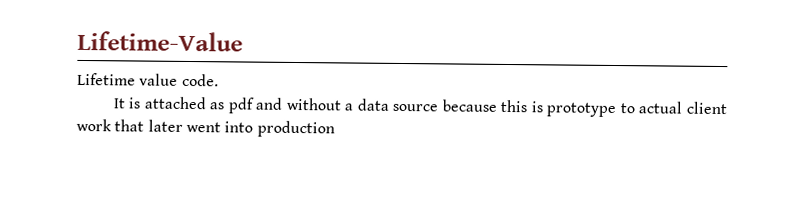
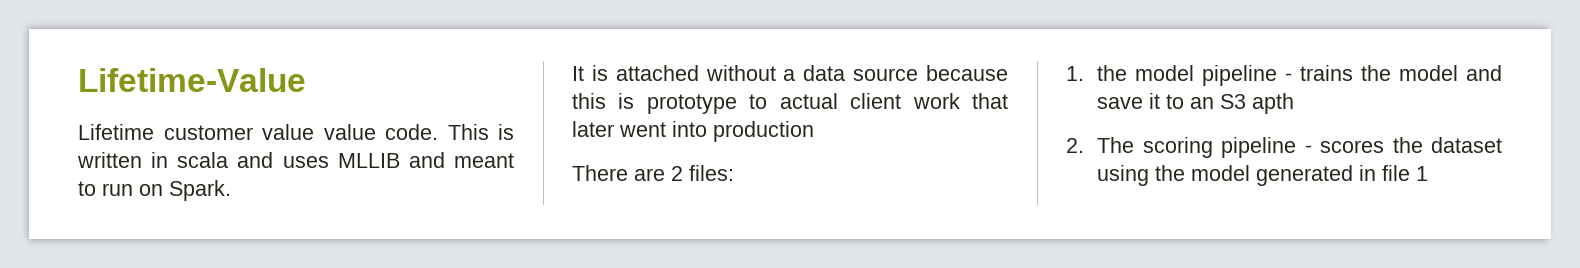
- Lifetime value code.
+ Lifetime customer value value code. This is written in scala and uses MLLIB and meant to run on Spark.
- It is attached as pdf and without a data source because this is prototype to actual client work that later went into production
+ It is attached without a data source because this is prototype to actual client work that later went into production
+ There are 2 files:
+ 1. the model pipeline - trains the model and save it to an S3 apth
+ 2. The scoring pipeline - scores the dataset using the model generated in file 1

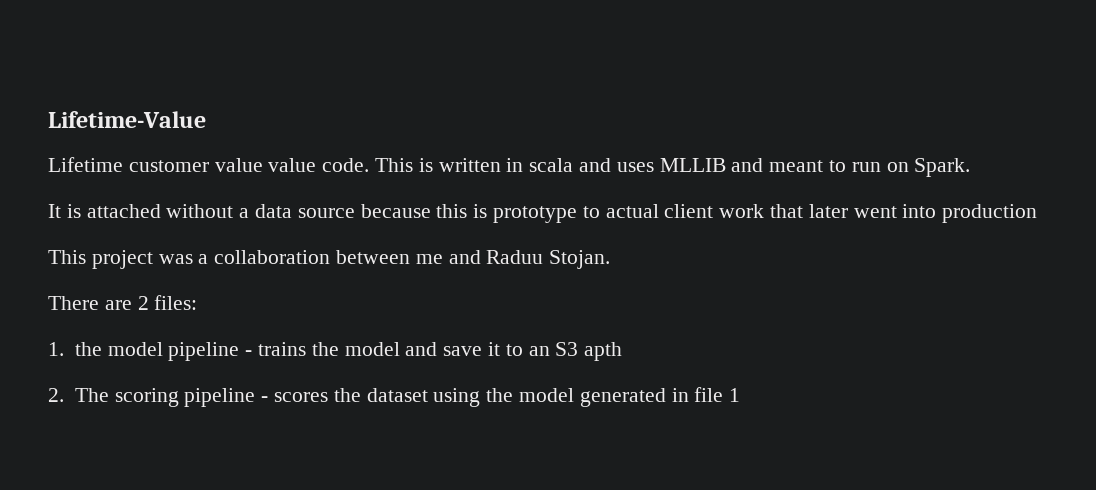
+ This project was a collaboration between me and Raduu Stojan.

